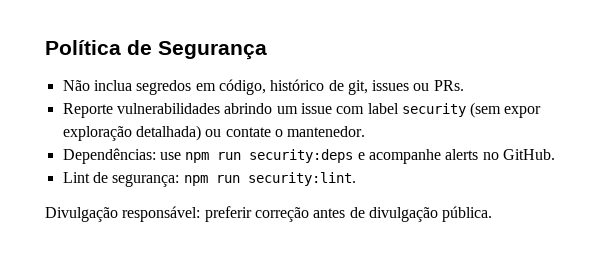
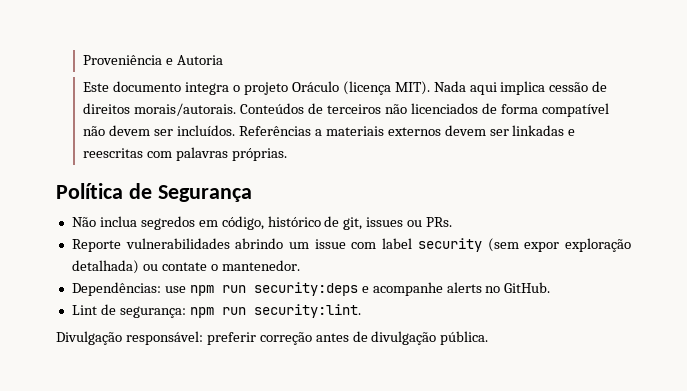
+ Proveniência e Autoria
+ Este documento integra o projeto Oráculo (licença MIT). Nada aqui implica cessão de direitos morais/autorais. Conteúdos de terceiros não licenciados de forma compatível não devem ser incluídos. Referências a materiais externos devem ser linkadas e reescritas com palavras próprias.

